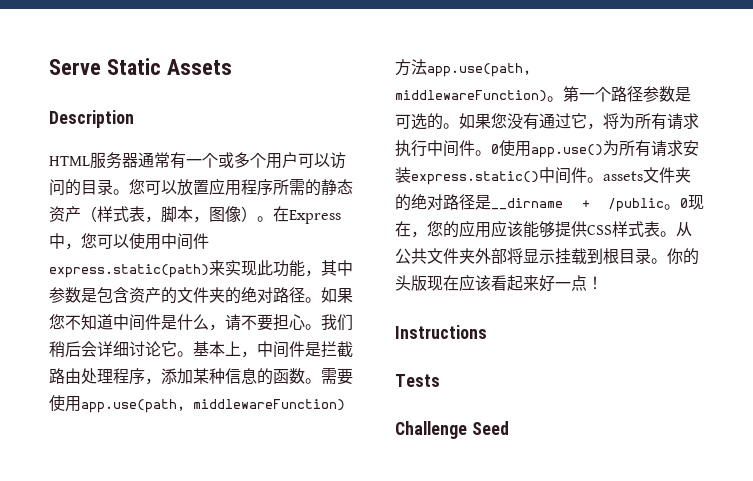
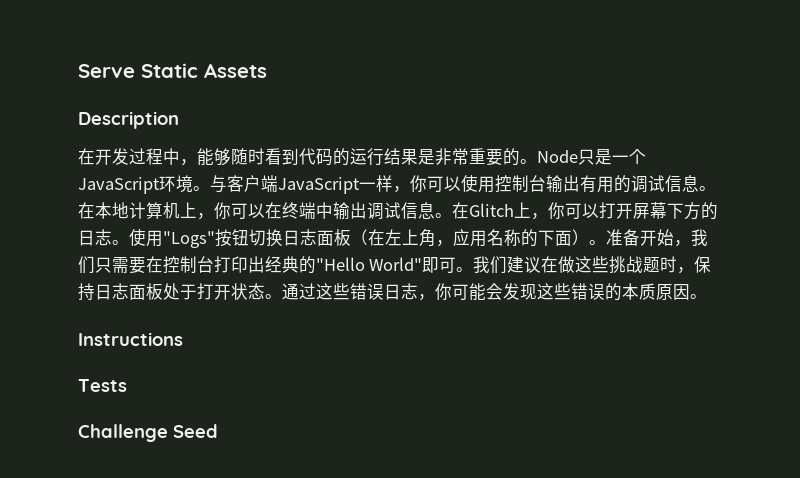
- HTML服务器通常有一个或多个用户可以访问的目录。您可以放置应用程序所需的静态资产（样式表，脚本，图像）。在Express中，您可以使用中间件express.static(path)来实现此功能，其中参数是包含资产的文件夹的绝对路径。如果您不知道中间件是什么，请不要担心。我们稍后会详细讨论它。基本上，中间件是拦截路由处理程序，添加某种信息的函数。需要使用app.use(path, middlewareFunction)方法app.use(path, middlewareFunction)。第一个路径参数是可选的。如果您没有通过它，将为所有请求执行中间件。0使用app.use()为所有请求安装express.static()中间件。assets文件夹的绝对路径是__dirname + /public。0现在，您的应用应该能够提供CSS样式表。从公共文件夹外部将显示挂载到根目录。你的头版现在应该看起来好一点！
+ 在开发过程中，能够随时看到代码的运行结果是非常重要的。Node只是一个JavaScript环境。与客户端JavaScript一样，你可以使用控制台输出有用的调试信息。在本地计算机上，你可以在终端中输出调试信息。在Glitch上，你可以打开屏幕下方的日志。使用"Logs"按钮切换日志面板（在左上角，应用名称的下面）。准备开始，我们只需要在控制台打印出经典的"Hello World"即可。我们建议在做这些挑战题时，保持日志面板处于打开状态。通过这些错误日志，你可能会发现这些错误的本质原因。

